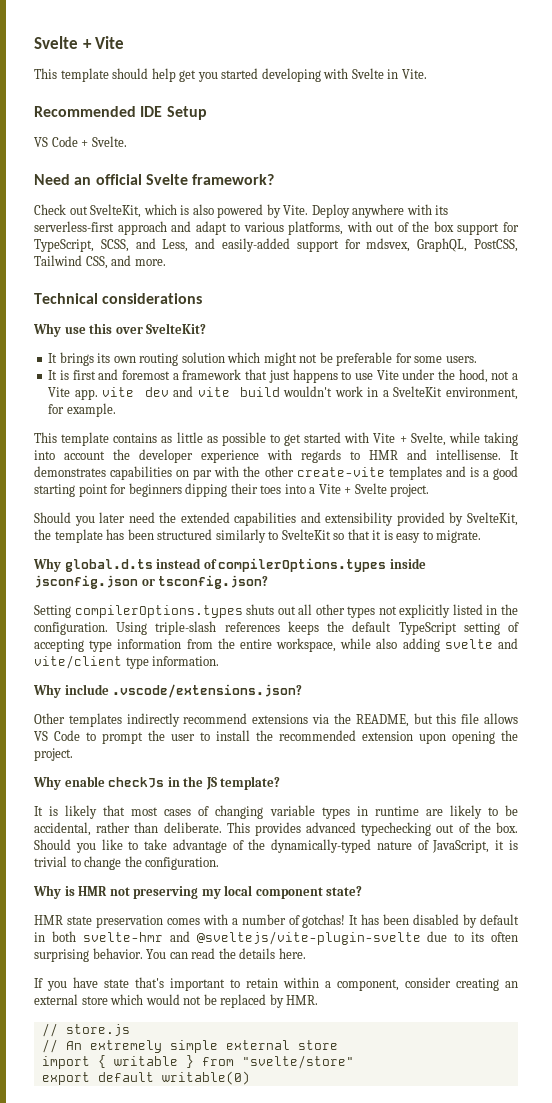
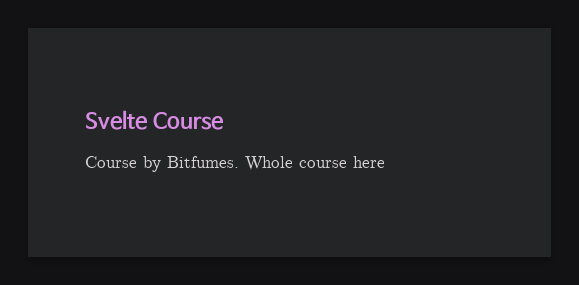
- Svelte + Vite
- This template should help get you started developing with Svelte in Vite.
- Recommended IDE Setup
- VS Code + Svelte.
- Need an official Svelte framework?
- Check out SvelteKit, which is also powered by Vite. Deploy anywhere with its serverless-first approach and adapt to various platforms, with out of the box support for TypeScript, SCSS, and Less, and easily-added support for mdsvex, GraphQL, PostCSS, Tailwind CSS, and more.
- Technical considerations
- Why use this over SvelteKit?
- It brings its own routing solution which might not be preferable for some users.
- It is first and foremost a framework that just happens to use Vite under the hood, not a Vite app. vite dev and vite build wouldn't work in a SvelteKit environment, for example.
- This template contains as little as possible to get started with Vite + Svelte, while taking into account the developer experience with regards to HMR and intellisense. It demonstrates capabilities on par with the other create-vite templates and is a good starting point for beginners dipping their toes into a Vite + Svelte project.
- Should you later need the extended capabilities and extensibility provided by SvelteKit, the template has been structured similarly to SvelteKit so that it is easy to migrate.
- Why global.d.ts instead of compilerOptions.types inside jsconfig.json or tsconfig.json?
- Setting compilerOptions.types shuts out all other types not explicitly listed in the configuration. Using triple-slash references keeps the default TypeScript setting of accepting type information from the entire workspace, while also adding svelte and vite/client type information.
- Why include .vscode/extensions.json?
- Other templates indirectly recommend extensions via the README, but this file allows VS Code to prompt the user to install the recommended extension upon opening the project.
- Why enable checkJs in the JS template?
- It is likely that most cases of changing variable types in runtime are likely to be accidental, rather than deliberate. This provides advanced typechecking out of the box. Should you like to take advantage of the dynamically-typed nature of JavaScript, it is trivial to change the configuration.
- Why is HMR not preserving my local component state?
- HMR state preservation comes with a number of gotchas! It has been disabled by default in both svelte-hmr and @sveltejs/vite-plugin-svelte due to its often surprising behavior. You can read the details here.
- If you have state that's important to retain within a component, consider creating an external store which would not be replaced by HMR.
- // store.js
- // An extremely simple external store
- import { writable } from "svelte/store"
- export default writable(0)
+ Svelte Course
+ Course by Bitfumes. Whole course here

